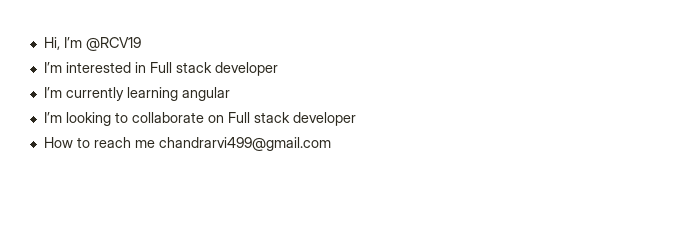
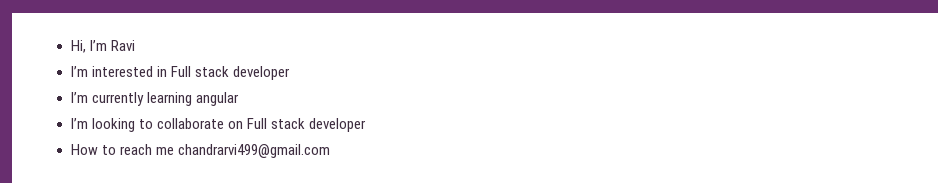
- Hi, I’m @RCV19
+ Hi, I’m Ravi

